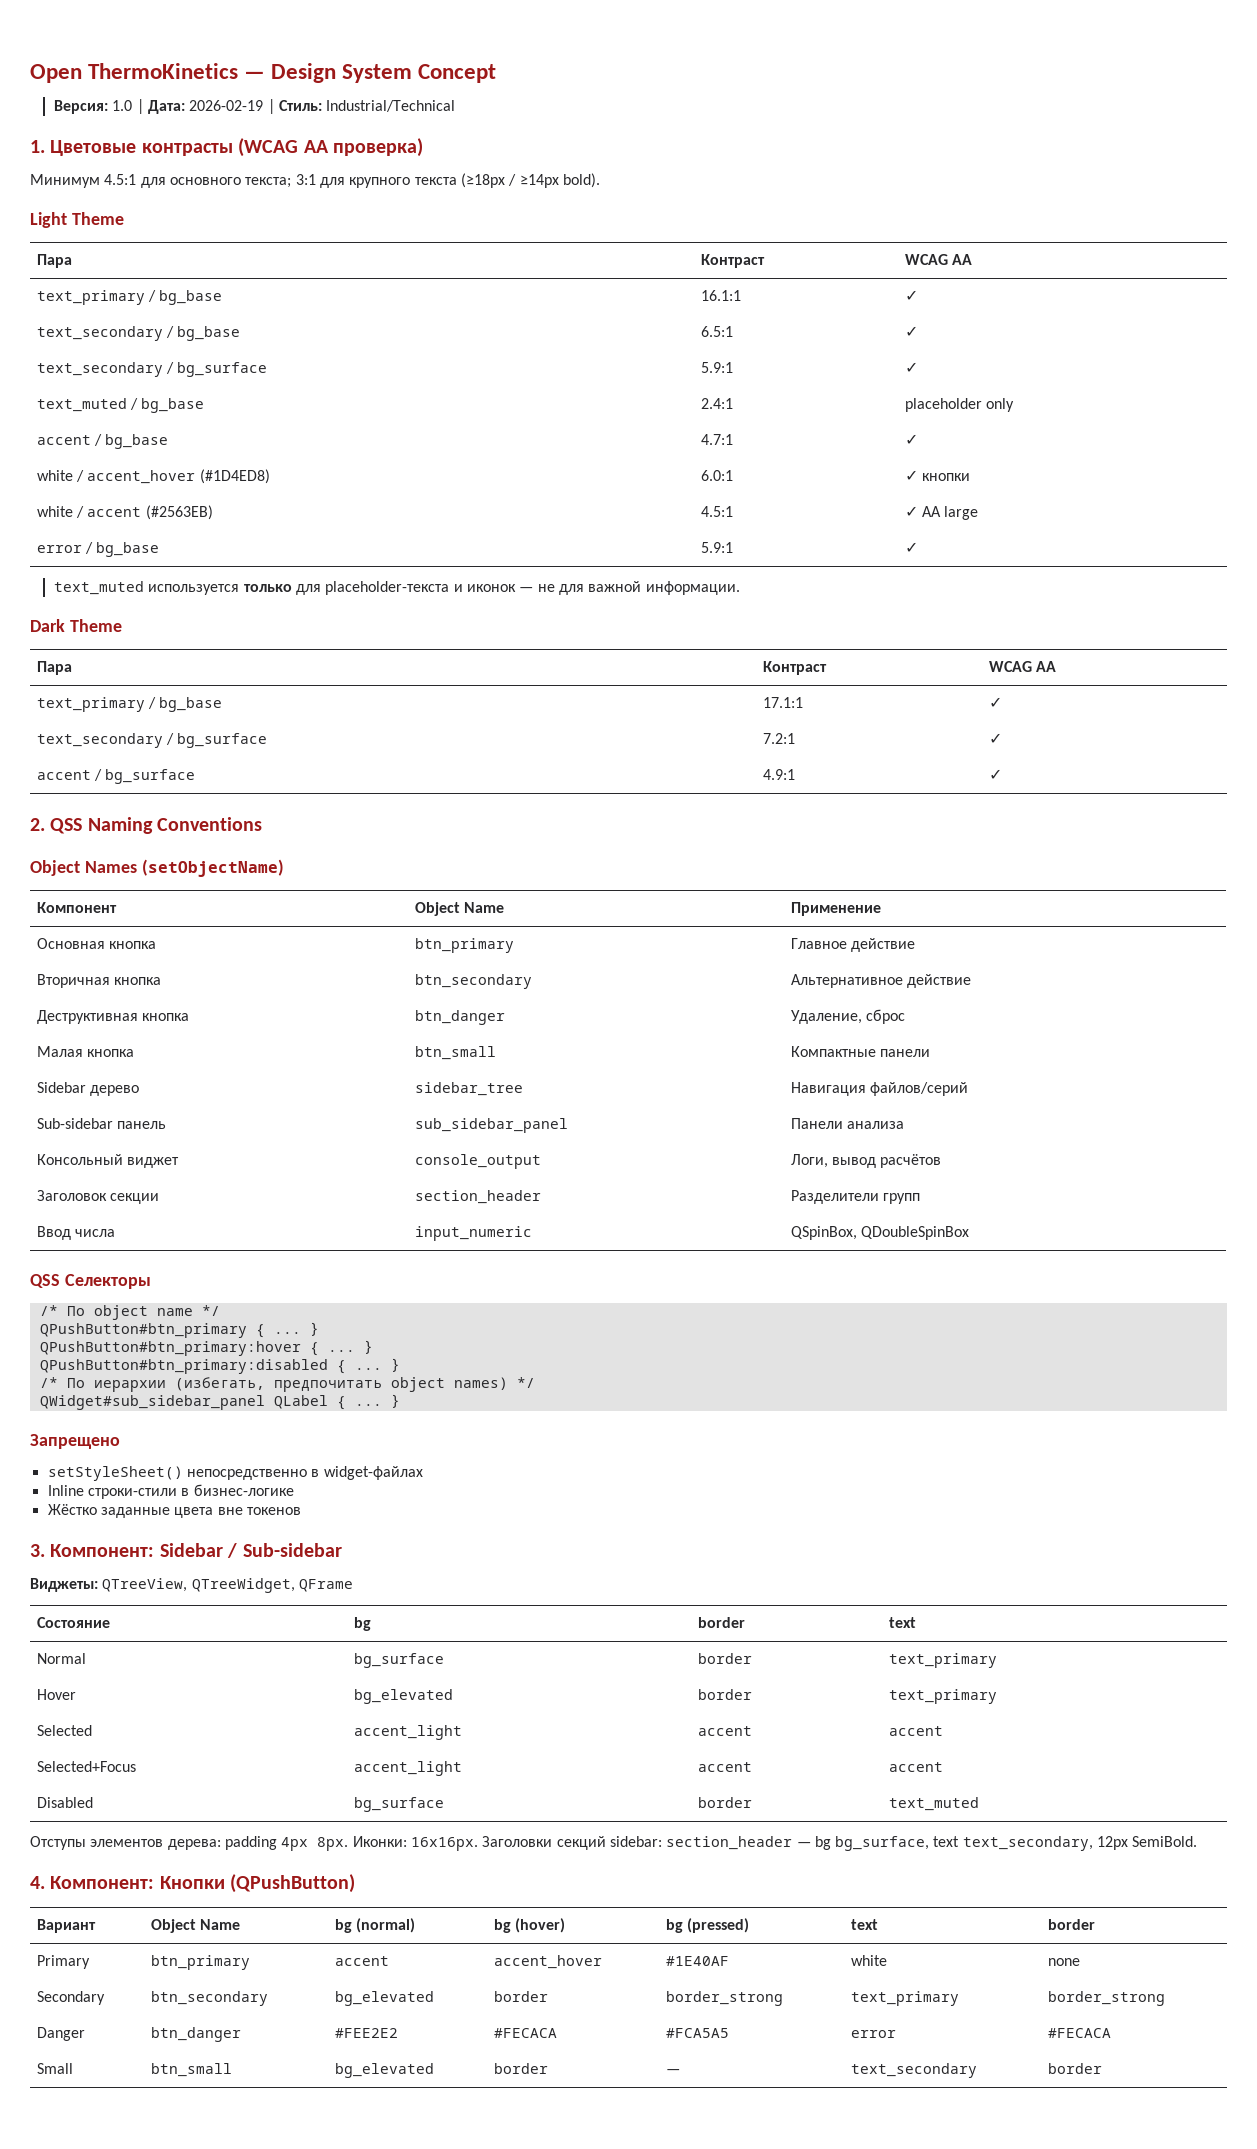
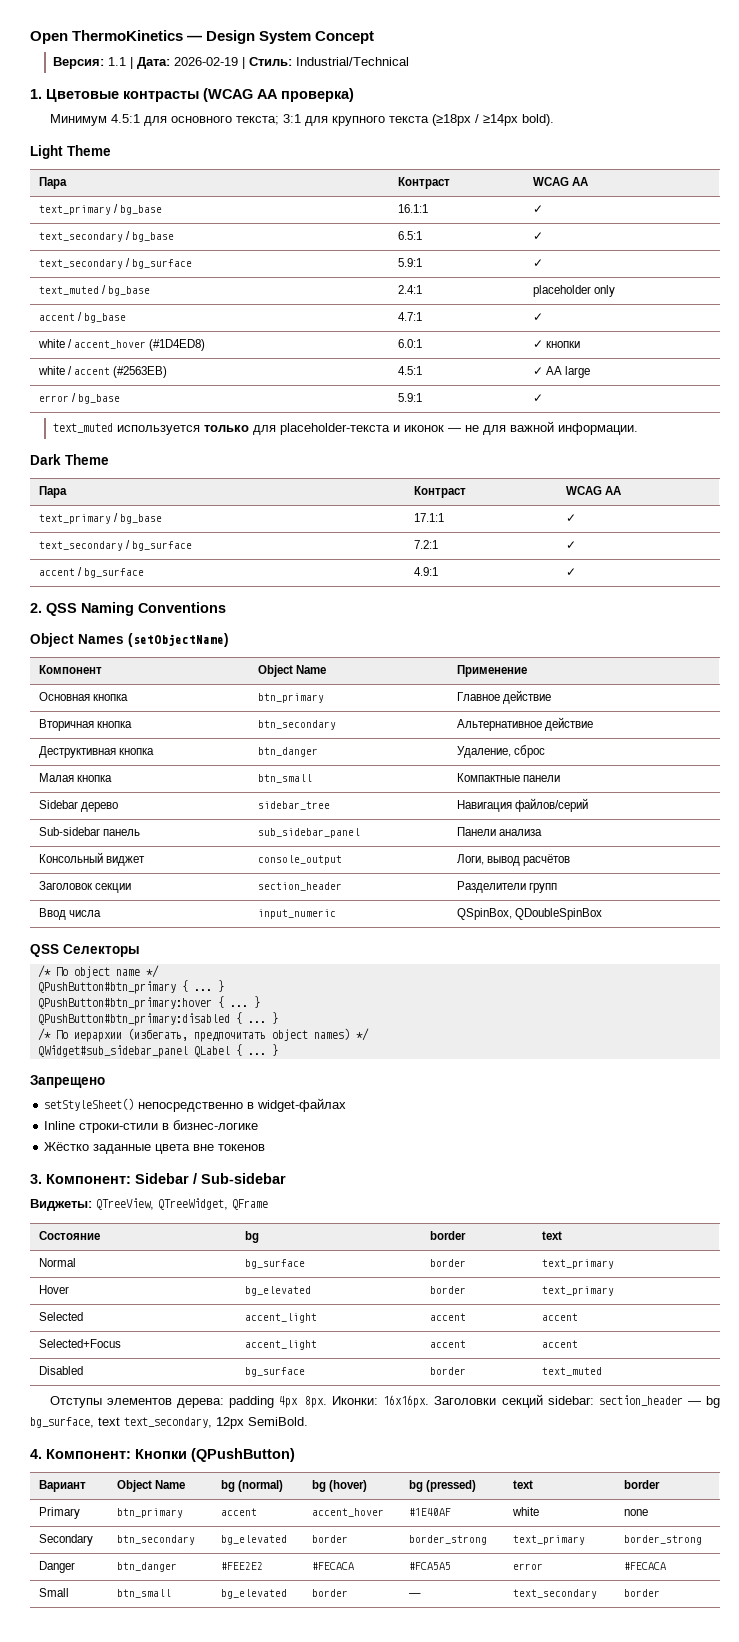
- Версия: 1.0 | Дата: 2026-02-19 | Стиль: Industrial/Technical
+ Версия: 1.1 | Дата: 2026-02-19 | Стиль: Industrial/Technical

